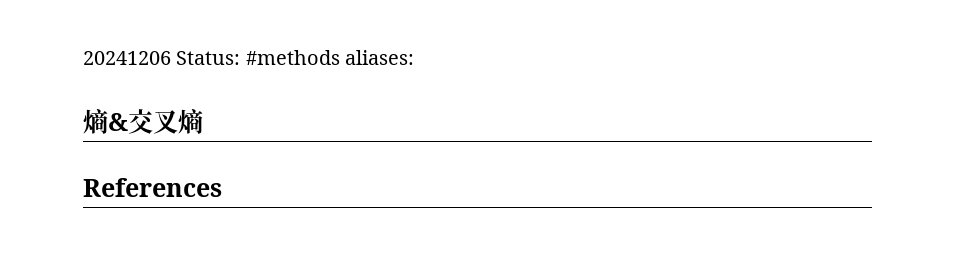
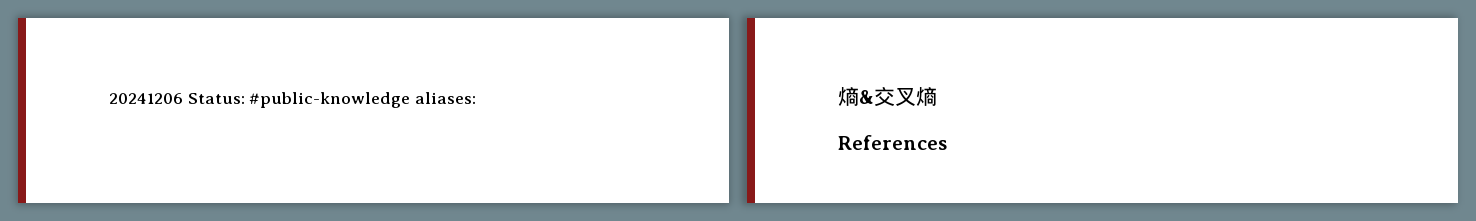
- 20241206 Status: #methods aliases:
+ 20241206 Status: #public-knowledge aliases:

